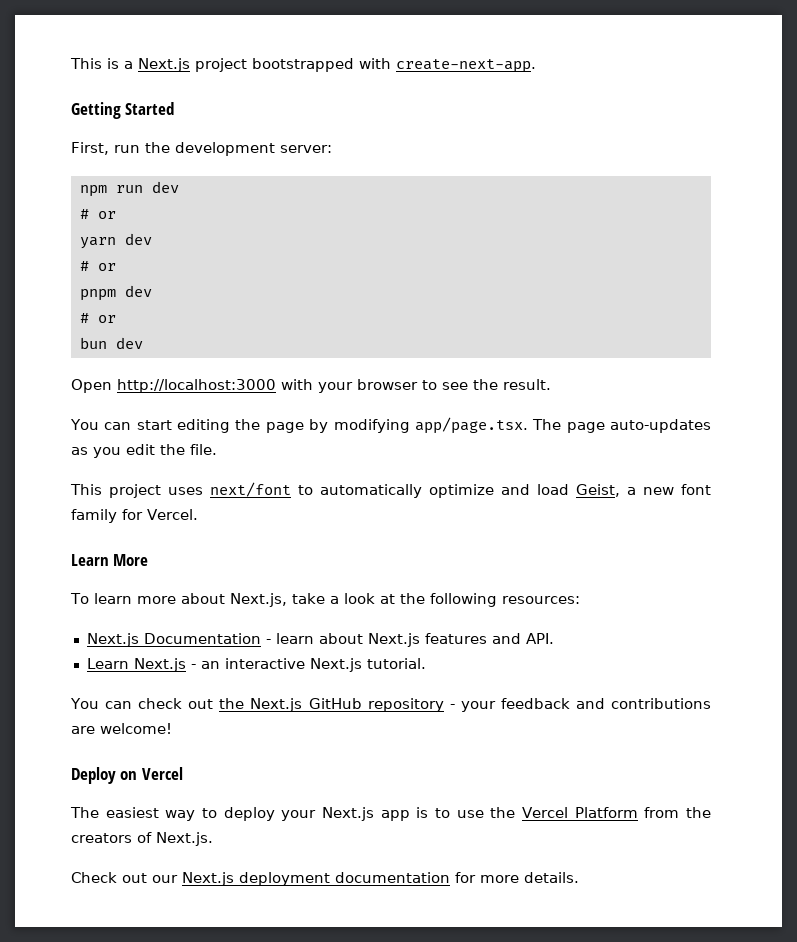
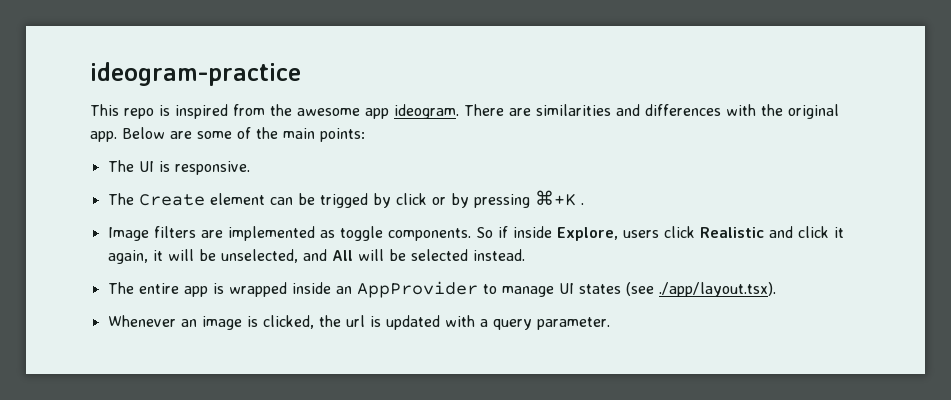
- This is a Next.js project bootstrapped with create-next-app.
- Getting Started
- First, run the development server:
- npm run dev
- # or
- yarn dev
- # or
- pnpm dev
- # or
- bun dev
- Open http://localhost:3000 with your browser to see the result.
- You can start editing the page by modifying app/page.tsx. The page auto-updates as you edit the file.
- This project uses next/font to automatically optimize and load Geist, a new font family for Vercel.
- Learn More
- To learn more about Next.js, take a look at the following resources:
- Next.js Documentation - learn about Next.js features and API.
- Learn Next.js - an interactive Next.js tutorial.
- You can check out the Next.js GitHub repository - your feedback and contributions are welcome!
- Deploy on Vercel
- The easiest way to deploy your Next.js app is to use the Vercel Platform from the creators of Next.js.
- Check out our Next.js deployment documentation for more details.
+ ideogram-practice
+ This repo is inspired from the awesome app ideogram. There are similarities and differences with the original app. Below are some of the main points:
+ The UI is responsive.
+ The Create element can be trigged by click or by pressing ⌘+K .
+ Image filters are implemented as toggle components. So if inside Explore, users click Realistic and click it again, it will be unselected, and All will be selected instead.
+ The entire app is wrapped inside an AppProvider to manage UI states (see ./app/layout.tsx).
+ Whenever an image is clicked, the url is updated with a query parameter.

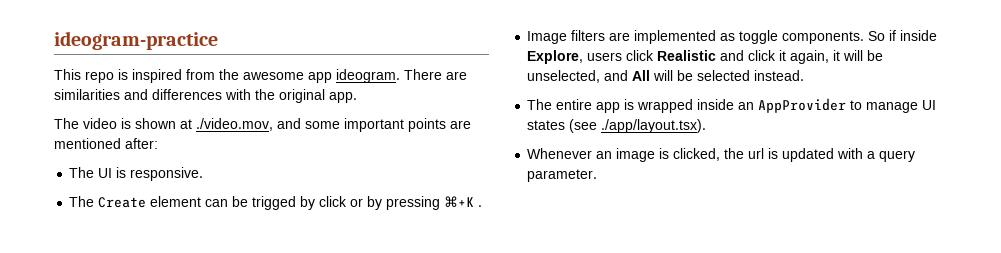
- There are similarities and differences with the original app. Below are some of the main points:
+ There are similarities and differences with the original app.
+ The video is shown at ./video.mov, and some important points are mentioned after:

